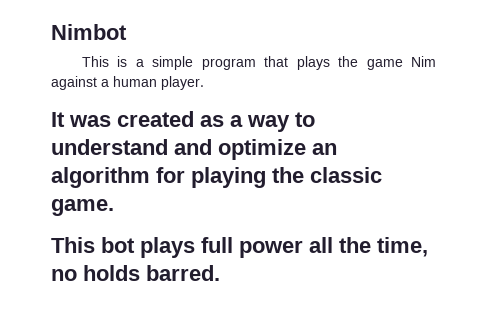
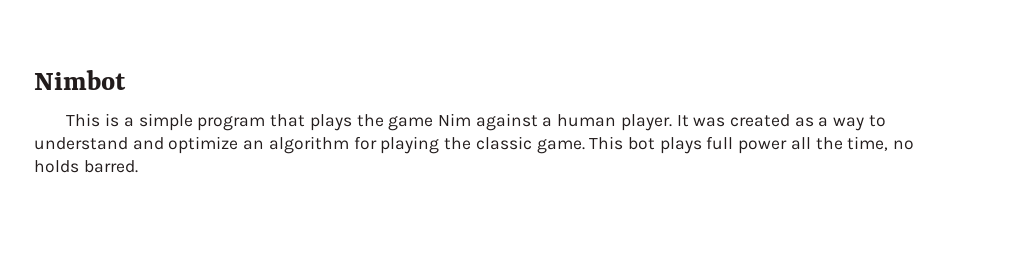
- This is a simple program that plays the game Nim against a human player.
- It was created as a way to understand and optimize an algorithm for playing the classic game.
- This bot plays full power all the time, no holds barred.
+ This is a simple program that plays the game Nim against a human player. It was created as a way to understand and optimize an algorithm for playing the classic game. This bot plays full power all the time, no holds barred.

